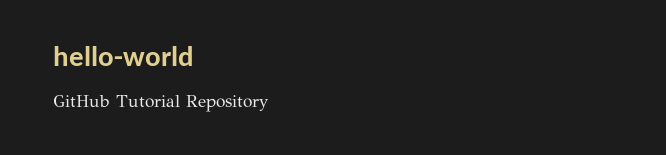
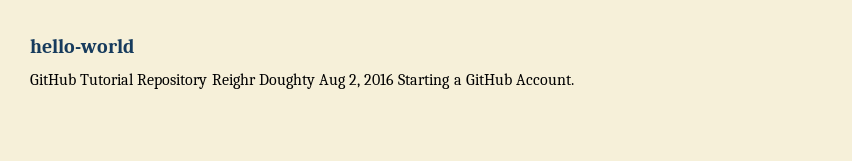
- GitHub Tutorial Repository
+ GitHub Tutorial Repository Reighr Doughty Aug 2, 2016 Starting a GitHub Account.

